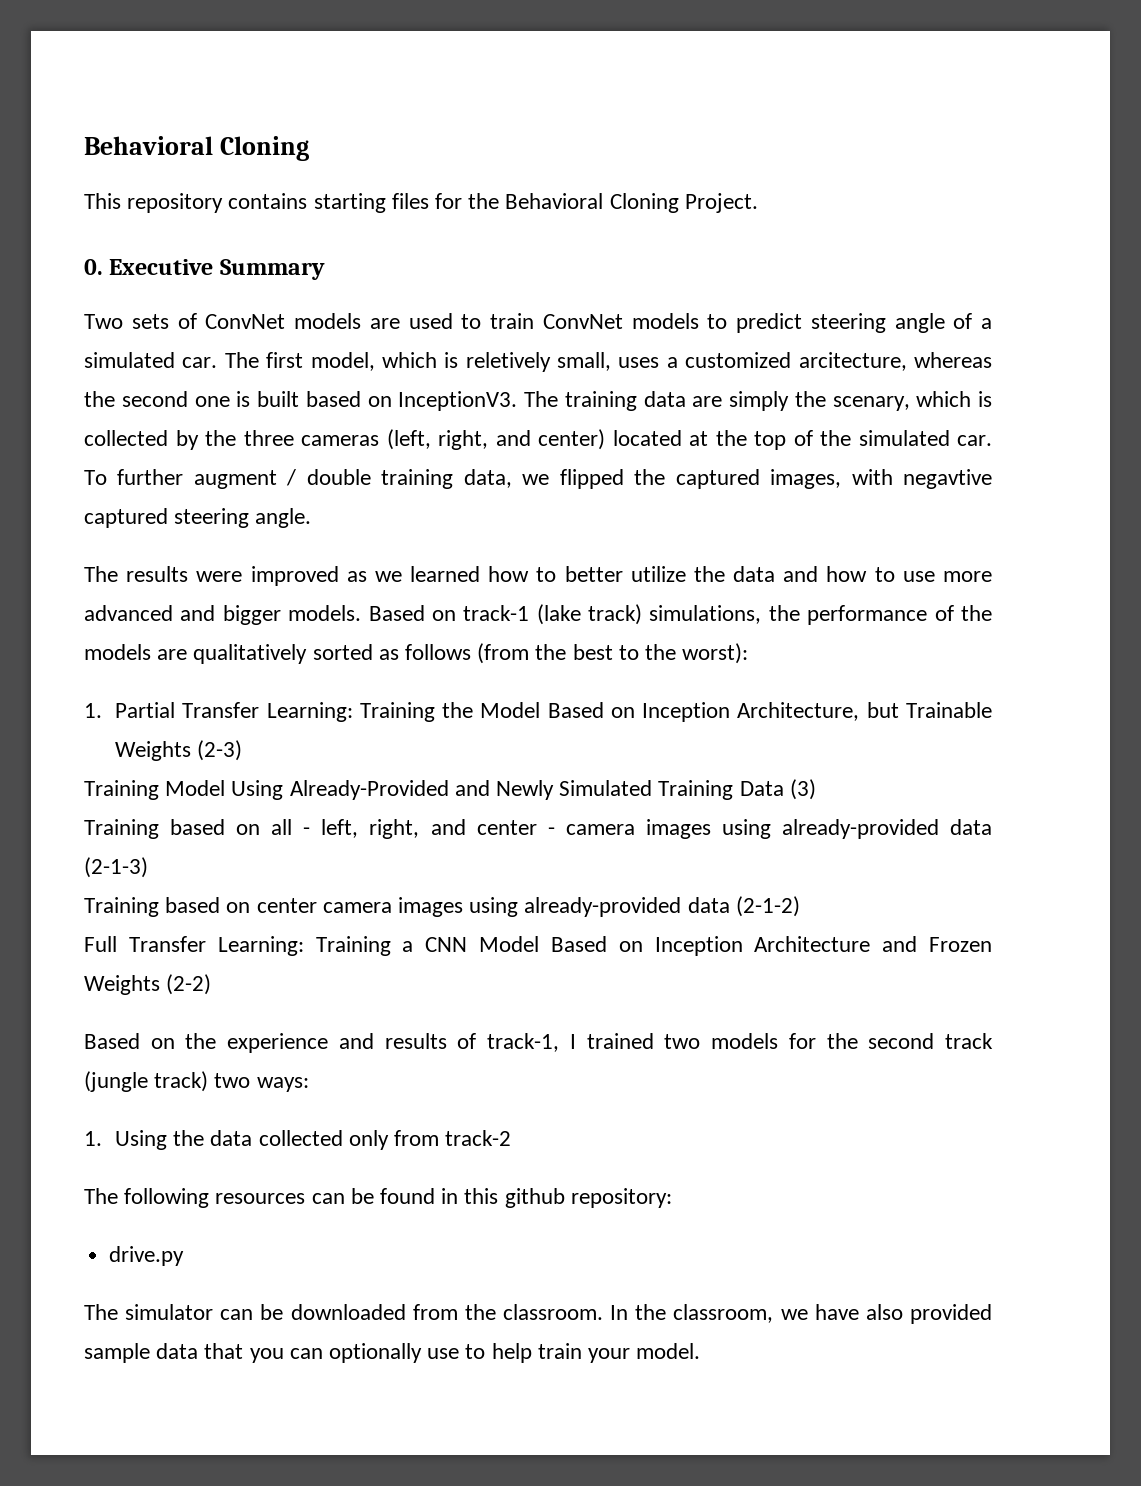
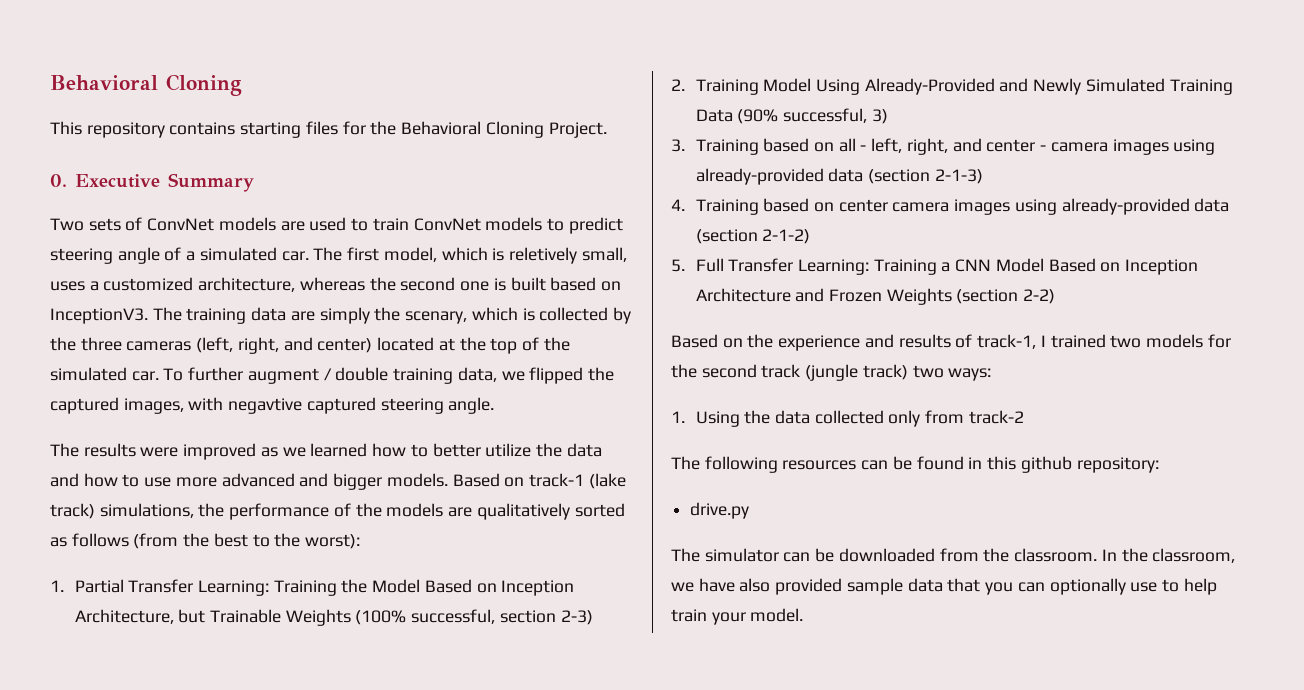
- The first model, which is reletively small, uses a customized arcitecture, whereas the second one is built based on InceptionV3.
+ The first model, which is reletively small, uses a customized architecture, whereas the second one is built based on InceptionV3.
- Training the Model Based on Inception Architecture, but Trainable Weights (2-3)
- Training Model Using Already-Provided and Newly Simulated Training Data (3)
- Training based on all - left, right, and center - camera images using already-provided data (2-1-3)
- Training based on center camera images using already-provided data (2-1-2)
- Full Transfer Learning:
+ Training the Model Based on Inception Architecture, but Trainable Weights (100% successful, section 2-3)
+ 2. Training Model Using Already-Provided and Newly Simulated Training Data (90% successful, 3)
+ 3. Training based on all - left, right, and center - camera images using already-provided data (section 2-1-3)
+ 4. Training based on center camera images using already-provided data (section 2-1-2)
+ 5. Full Transfer Learning:
- Training a CNN Model Based on Inception Architecture and Frozen Weights (2-2)
+ Training a CNN Model Based on Inception Architecture and Frozen Weights (section 2-2)

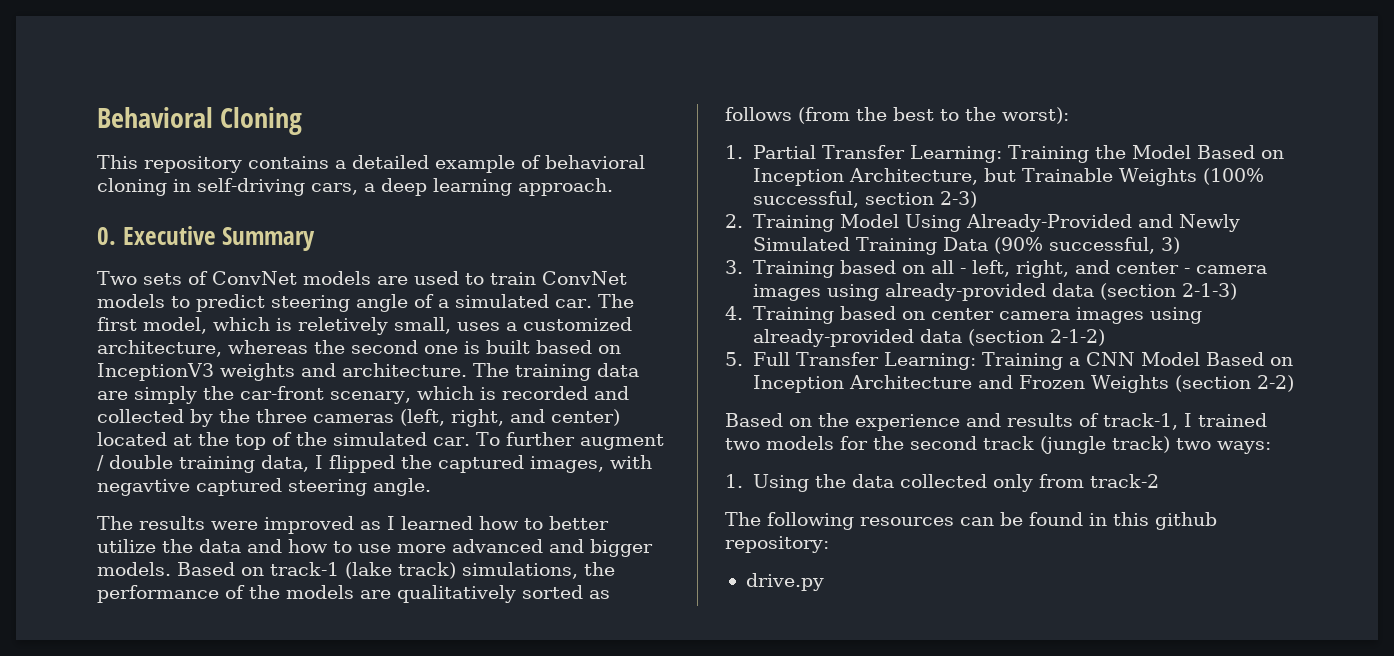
- This repository contains starting files for the Behavioral Cloning Project.
+ This repository contains a detailed example of behavioral cloning in self-driving cars, a deep learning approach.
- The first model, which is reletively small, uses a customized architecture, whereas the second one is built based on InceptionV3.
+ The first model, which is reletively small, uses a customized architecture, whereas the second one is built based on InceptionV3 weights and architecture.
- The training data are simply the scenary, which is collected by the three cameras (left, right, and center) located at the top of the simulated car.
+ The training data are simply the car-front scenary, which is recorded and collected by the three cameras (left, right, and center) located at the top of the simulated car.
- To further augment / double training data, we flipped the captured images, with negavtive captured steering angle.
+ To further augment / double training data, I flipped the captured images, with negavtive captured steering angle.
- The results were improved as we learned how to better utilize the data and how to use more advanced and bigger models.
+ The results were improved as I learned how to better utilize the data and how to use more advanced and bigger models.
- The simulator can be downloaded from the classroom. In the classroom, we have also provided sample data that you can optionally use to help train your model.

